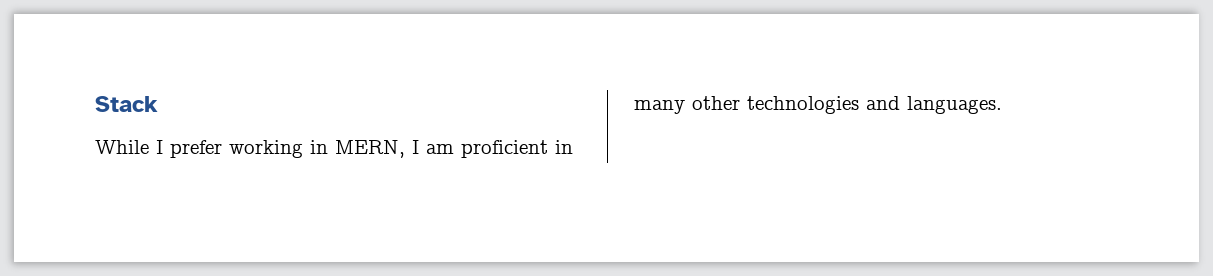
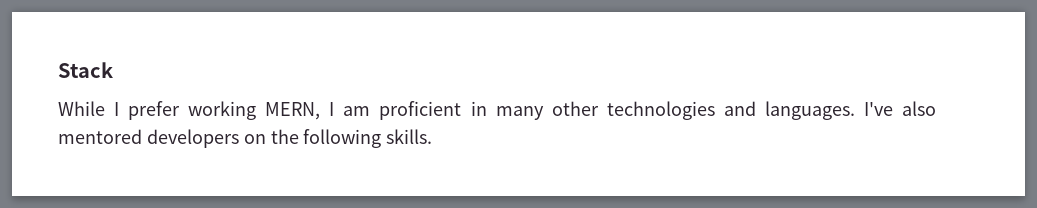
- While I prefer working in MERN, I am proficient in many other technologies and languages.
+ While I prefer working MERN, I am proficient in many other technologies and languages.
+ I've also mentored developers on the following skills.

